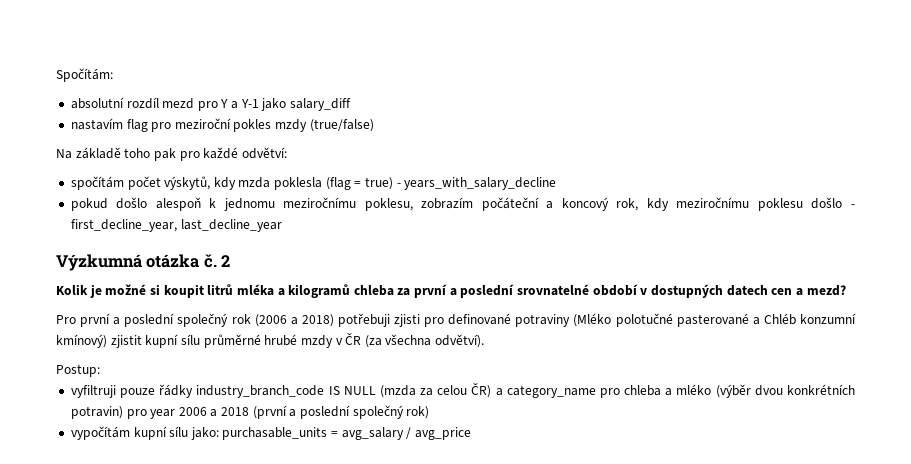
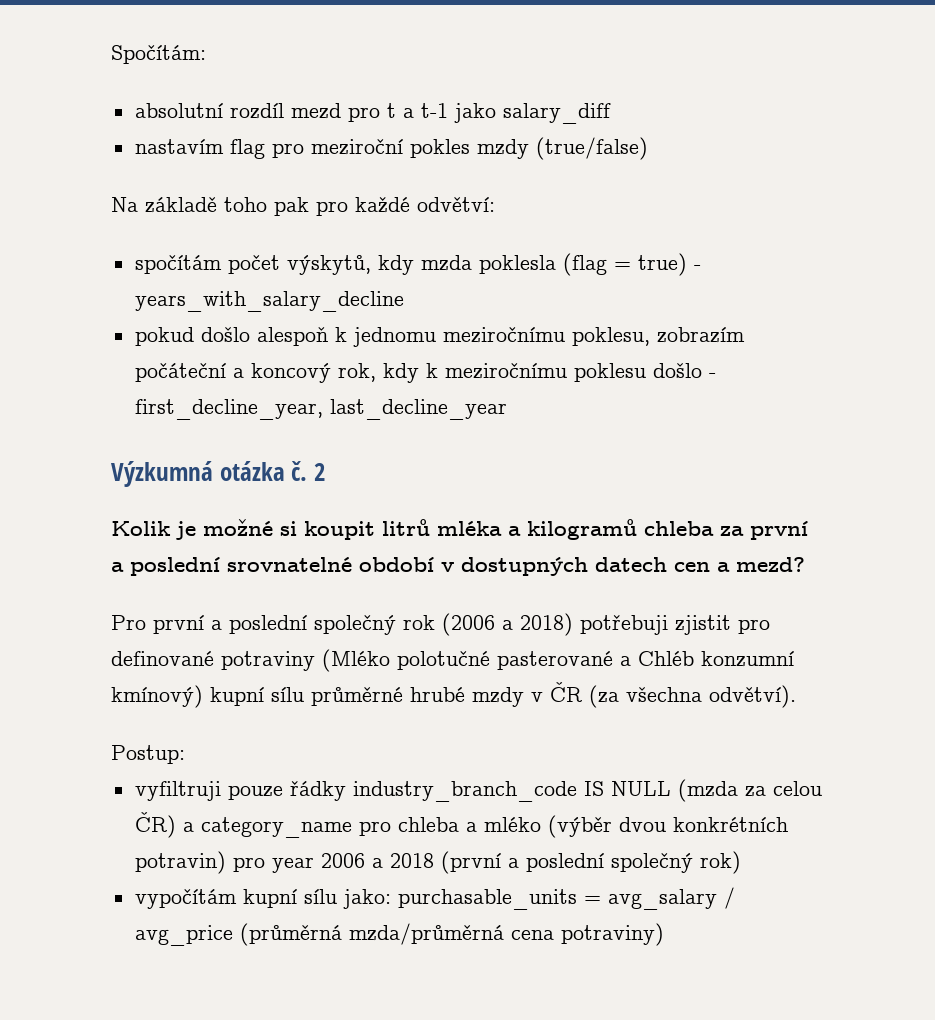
- absolutní rozdíl mezd pro Y a Y-1 jako salary_diff
+ absolutní rozdíl mezd pro t a t-1 jako salary_diff
- pokud došlo alespoň k jednomu meziročnímu poklesu, zobrazím počáteční a koncový rok, kdy meziročnímu poklesu došlo - first_decline_year, last_decline_year
+ pokud došlo alespoň k jednomu meziročnímu poklesu, zobrazím počáteční a koncový rok, kdy k meziročnímu poklesu došlo - first_decline_year, last_decline_year
- Pro první a poslední společný rok (2006 a 2018) potřebuji zjisti pro definované potraviny (Mléko polotučné pasterované a Chléb konzumní kmínový) zjistit kupní sílu průměrné hrubé mzdy v ČR (za všechna odvětví).
+ Pro první a poslední společný rok (2006 a 2018) potřebuji zjistit pro definované potraviny (Mléko polotučné pasterované a Chléb konzumní kmínový) kupní sílu průměrné hrubé mzdy v ČR (za všechna odvětví).
- vypočítám kupní sílu jako: purchasable_units = avg_salary / avg_price
+ vypočítám kupní sílu jako: purchasable_units = avg_salary / avg_price (průměrná mzda/průměrná cena potraviny)

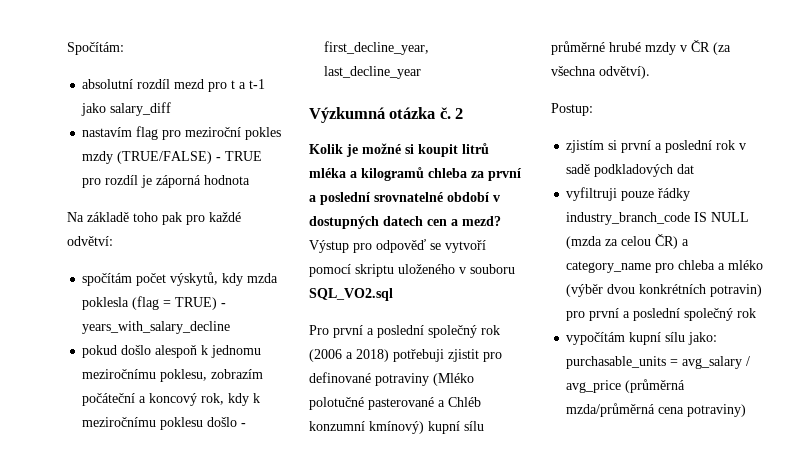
- nastavím flag pro meziroční pokles mzdy (true/false)
+ nastavím flag pro meziroční pokles mzdy (TRUE/FALSE) - TRUE pro rozdíl je záporná hodnota
- spočítám počet výskytů, kdy mzda poklesla (flag = true) - years_with_salary_decline
+ spočítám počet výskytů, kdy mzda poklesla (flag = TRUE) - years_with_salary_decline
+ Výstup pro odpověď se vytvoří pomocí skriptu uloženého v souboru SQL_VO2.sql
+ zjistím si první a poslední rok v sadě podkladových dat
- vyfiltruji pouze řádky industry_branch_code IS NULL (mzda za celou ČR) a category_name pro chleba a mléko (výběr dvou konkrétních potravin) pro year 2006 a 2018 (první a poslední společný rok)
+ vyfiltruji pouze řádky industry_branch_code IS NULL (mzda za celou ČR) a category_name pro chleba a mléko (výběr dvou konkrétních potravin) pro první a poslední společný rok

